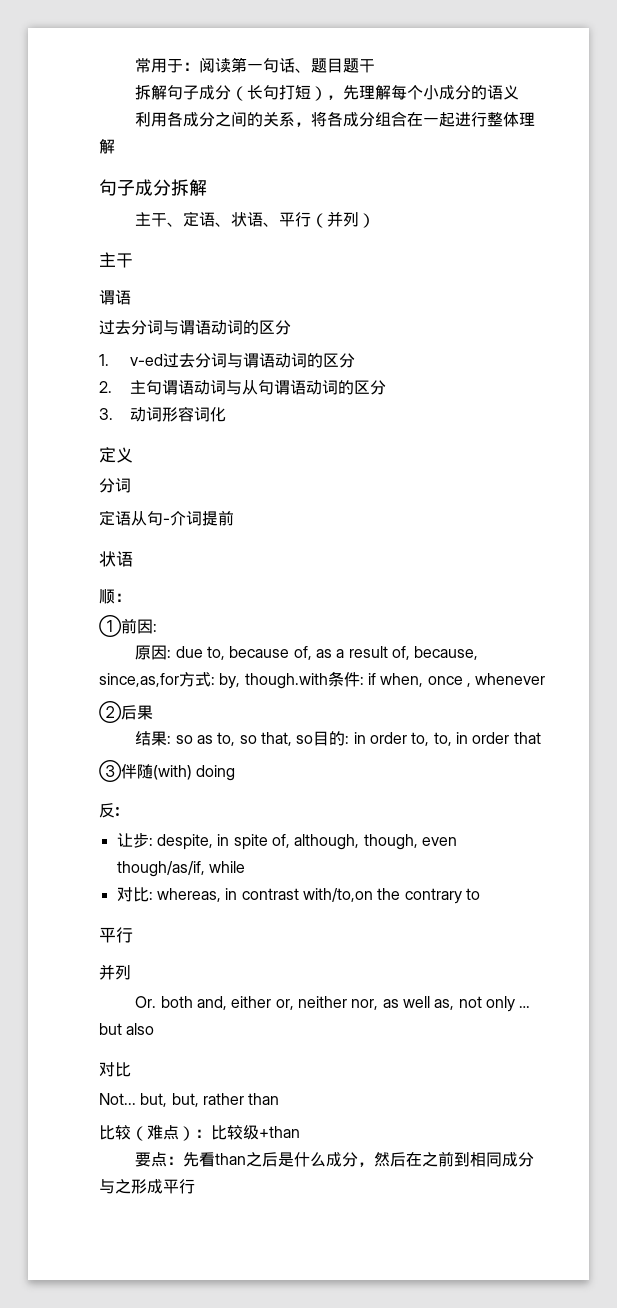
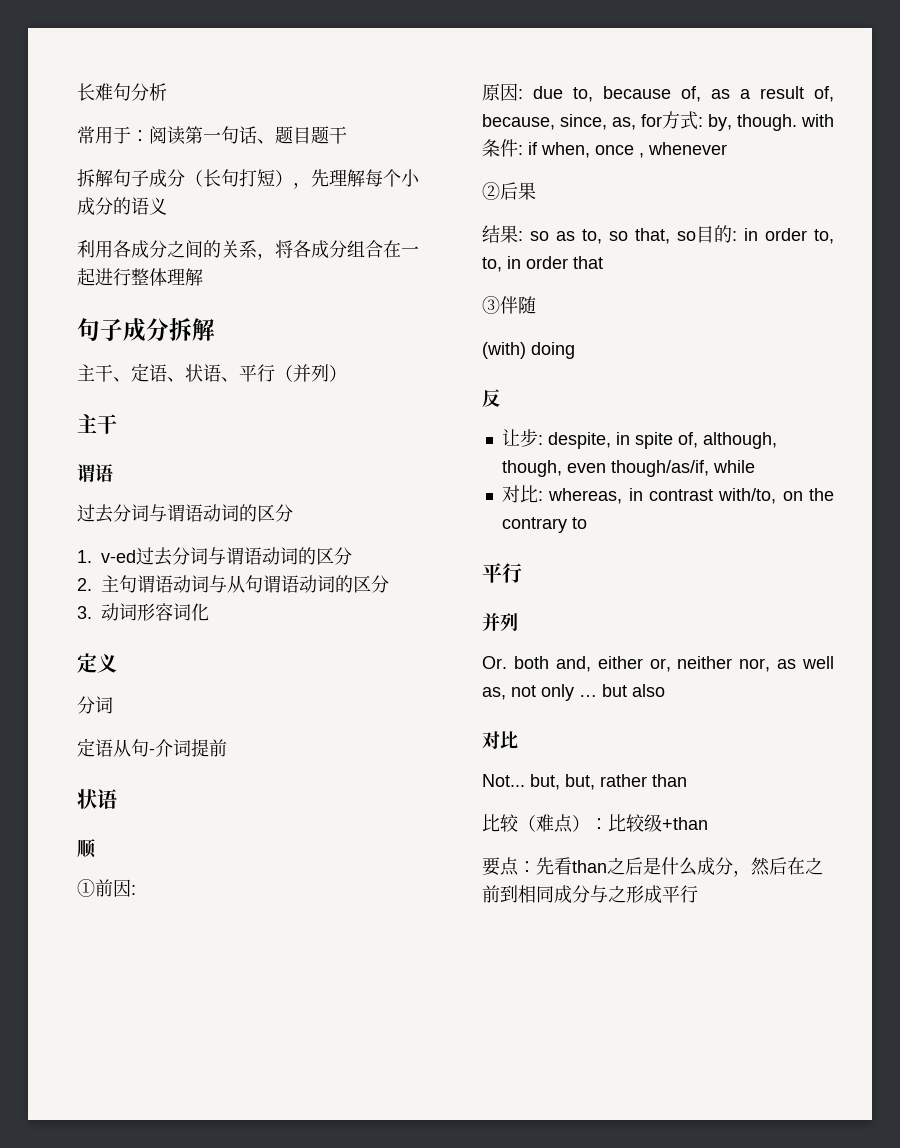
+ 长难句分析
- 顺：
+ 顺
- 原因: due to, because of, as a result of, because, since,as,for方式: by, though.with条件: if when, once , whenever
+ 原因: due to, because of, as a result of, because, since, as, for方式: by, though. with条件: if when, once , whenever
- ③伴随(with) doing
+ ③伴随
+ (with) doing
- 反:
+ 反
- 对比: whereas, in contrast with/to,on the contrary to
+ 对比: whereas, in contrast with/to, on the contrary to

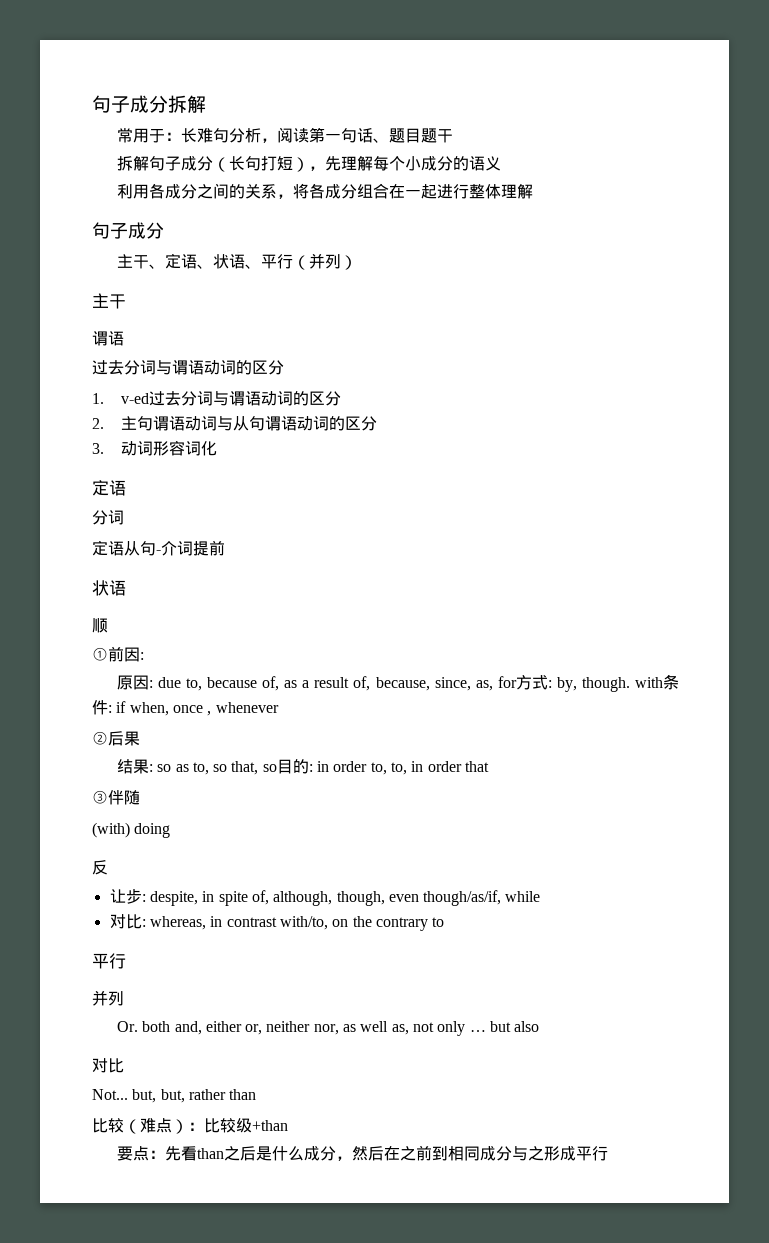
- 长难句分析
- 常用于：阅读第一句话、题目题干
+ 句子成分拆解
+ 常用于：长难句分析，阅读第一句话、题目题干
  利用各成分之间的关系，将各成分组合在一起进行整体理解
- 句子成分拆解
+ 句子成分
  3.动词形容词化
- 定义
+ 定语

